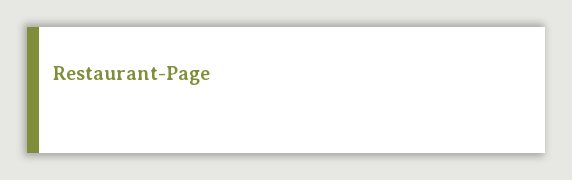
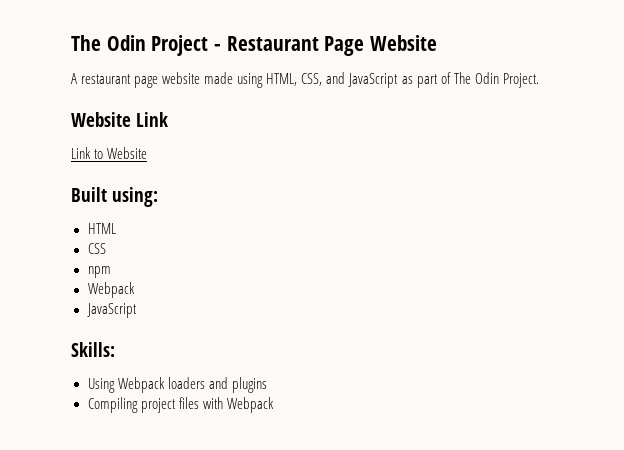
- Restaurant-Page
+ The Odin Project - Restaurant Page Website
+ A restaurant page website made using HTML, CSS, and JavaScript as part of The Odin Project.
+ Website Link
+ Link to Website
+ Built using:
+ HTML
+ CSS
+ npm
+ Webpack
+ JavaScript
+ Skills:
+ Using Webpack loaders and plugins
+ Compiling project files with Webpack

